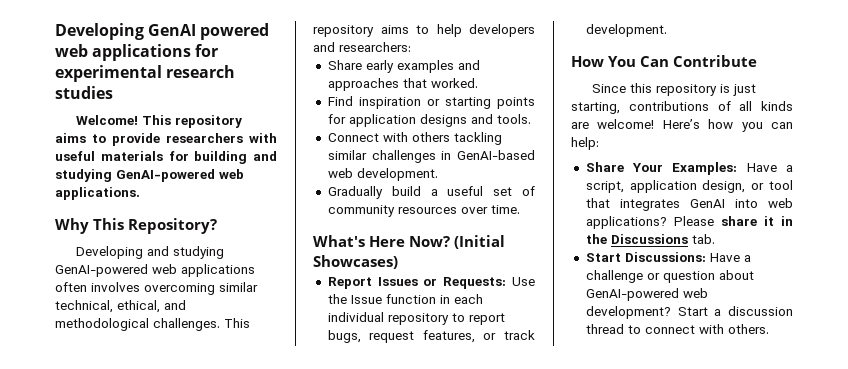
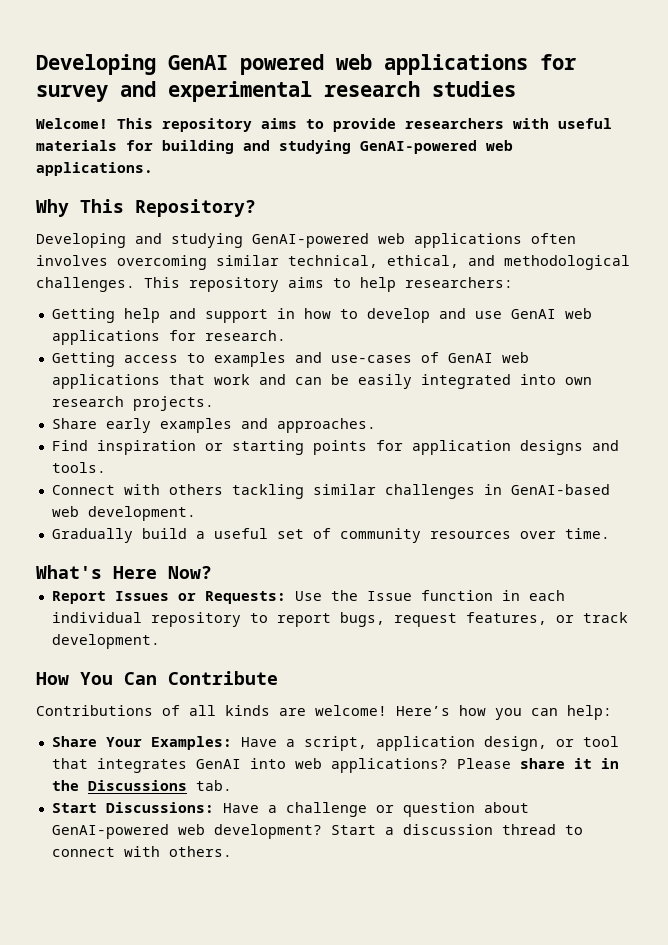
- Developing GenAI powered web applications for experimental research studies
+ Developing GenAI powered web applications for survey and experimental research studies
- This repository aims to help developers and researchers:
+ This repository aims to help researchers:
+ Getting help and support in how to develop and use GenAI web applications for research.
+ Getting access to examples and use-cases of GenAI web applications that work and can be easily integrated into own research projects.
- Share early examples and approaches that worked.
+ Share early examples and approaches.
- (Initial Showcases)
- Since this repository is just starting, contributions of all kinds are welcome!
+ Contributions of all kinds are welcome!

